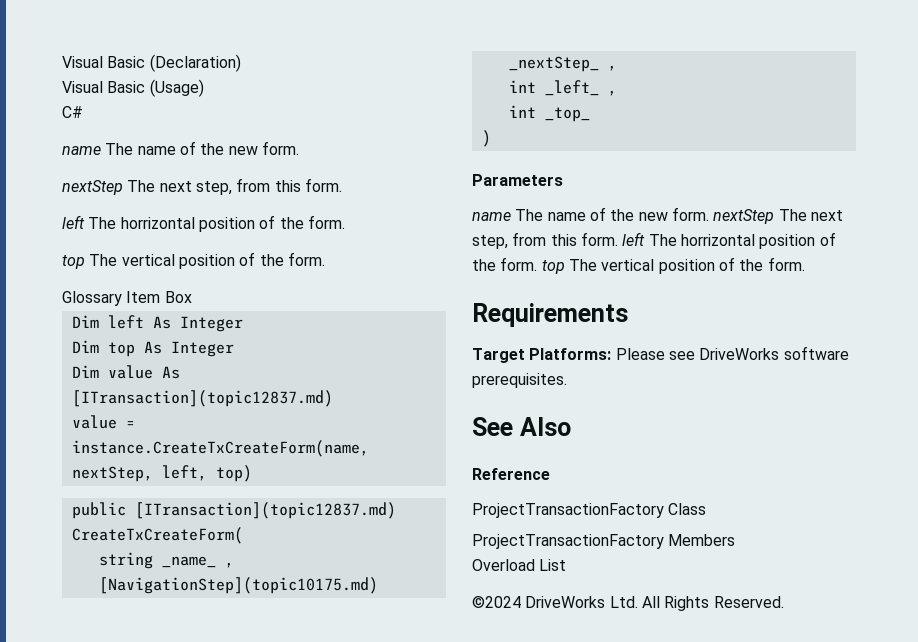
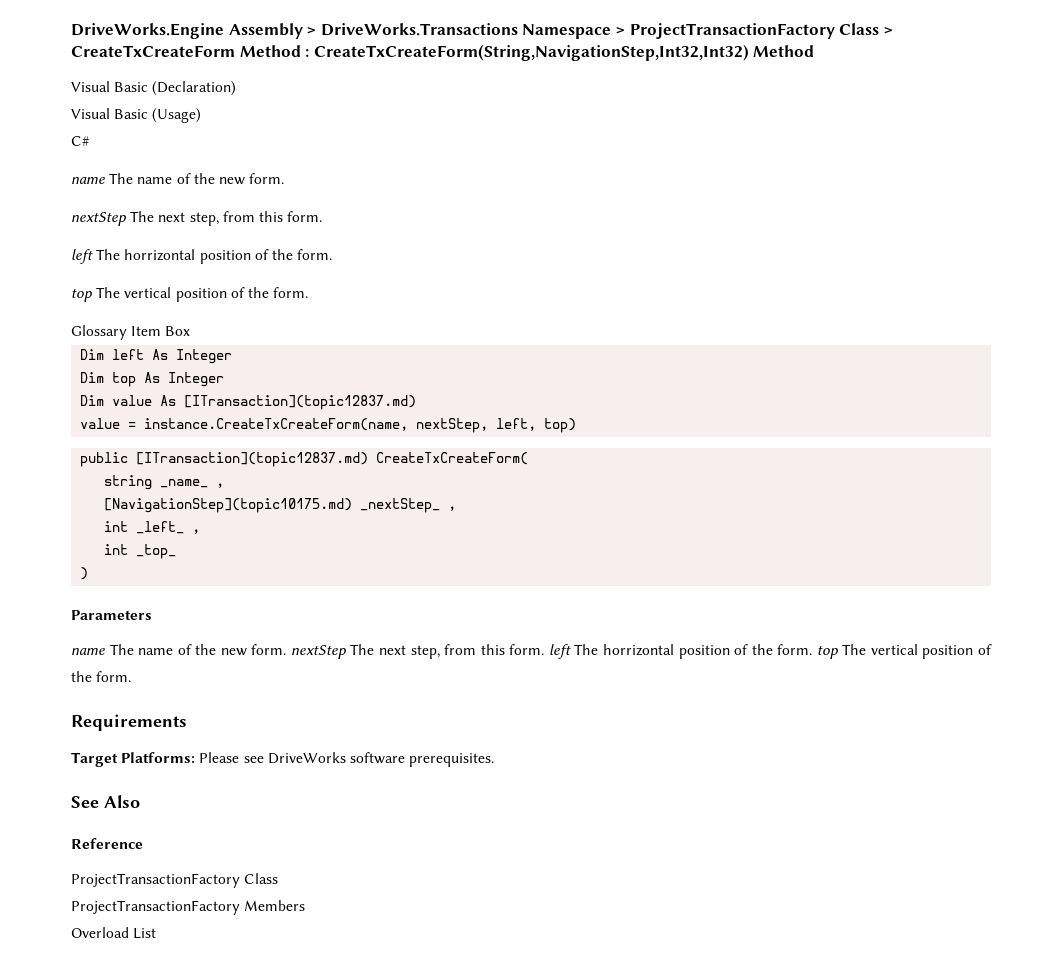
+ DriveWorks.Engine Assembly > DriveWorks.Transactions Namespace > ProjectTransactionFactory Class > CreateTxCreateForm Method : CreateTxCreateForm(String,NavigationStep,Int32,Int32) Method
- ©2024 DriveWorks Ltd. All Rights Reserved.

